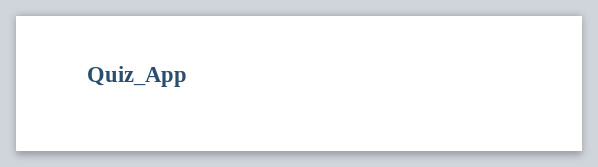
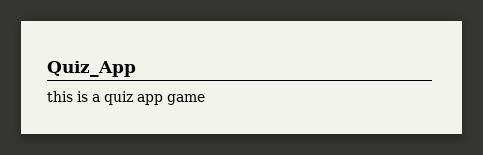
+ this is a quiz app game

